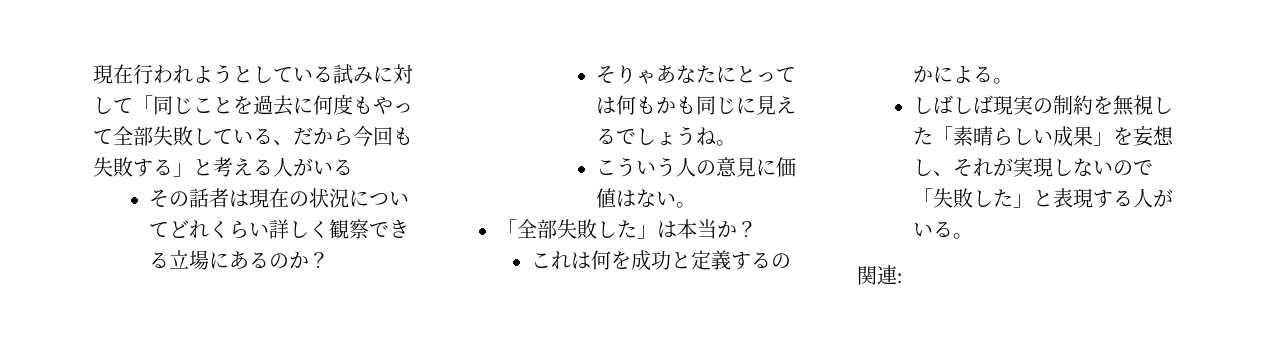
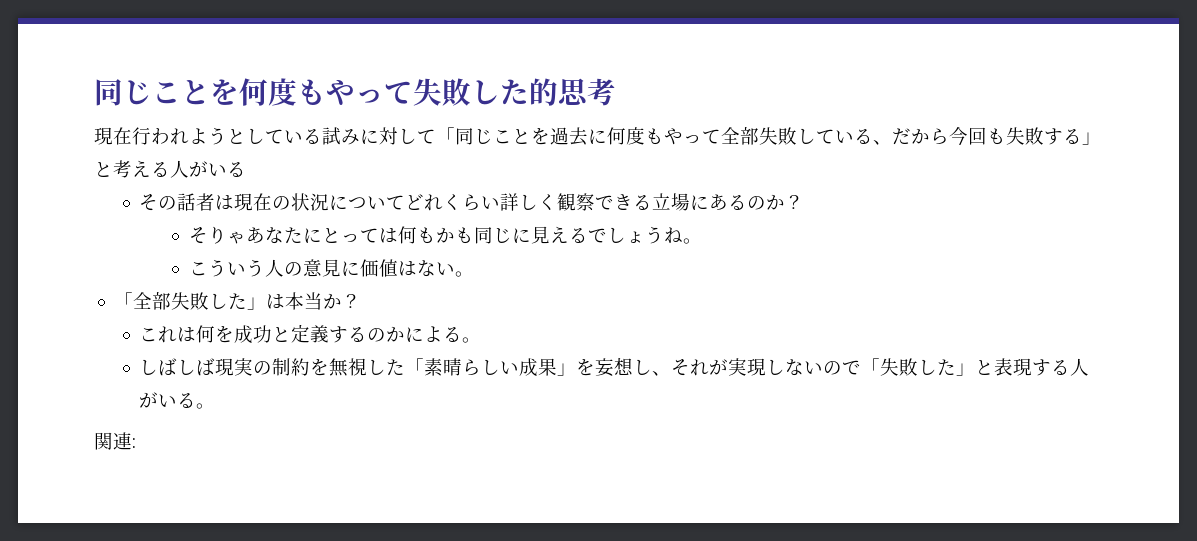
+ 同じことを何度もやって失敗した的思考

